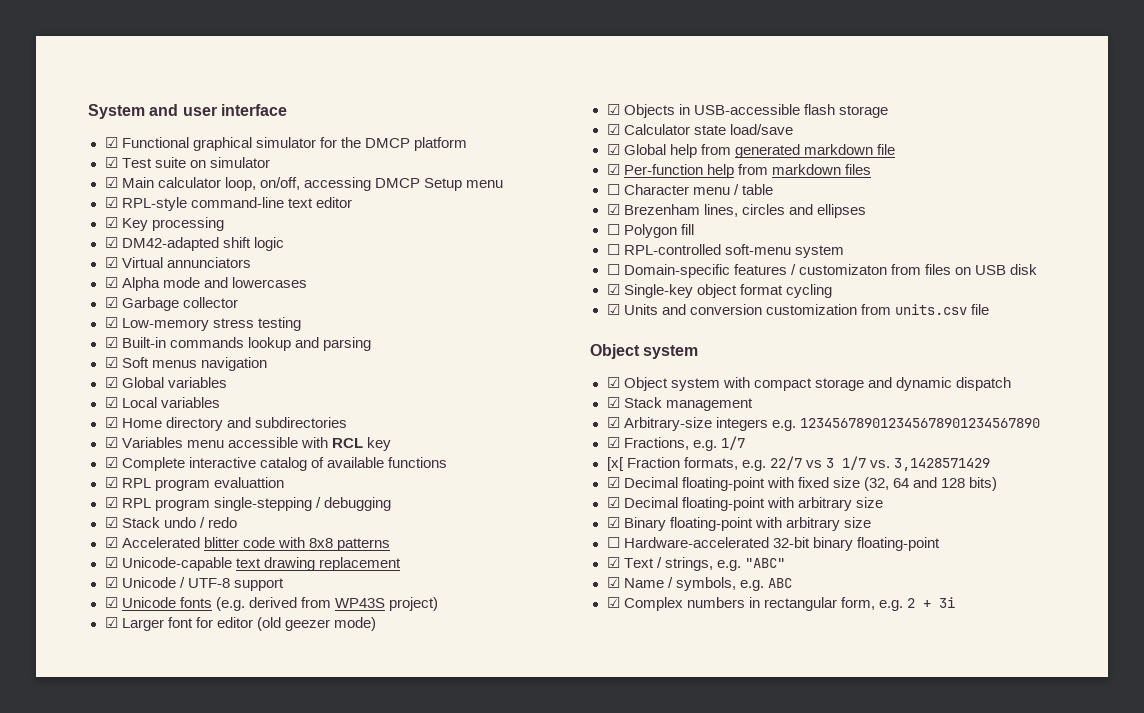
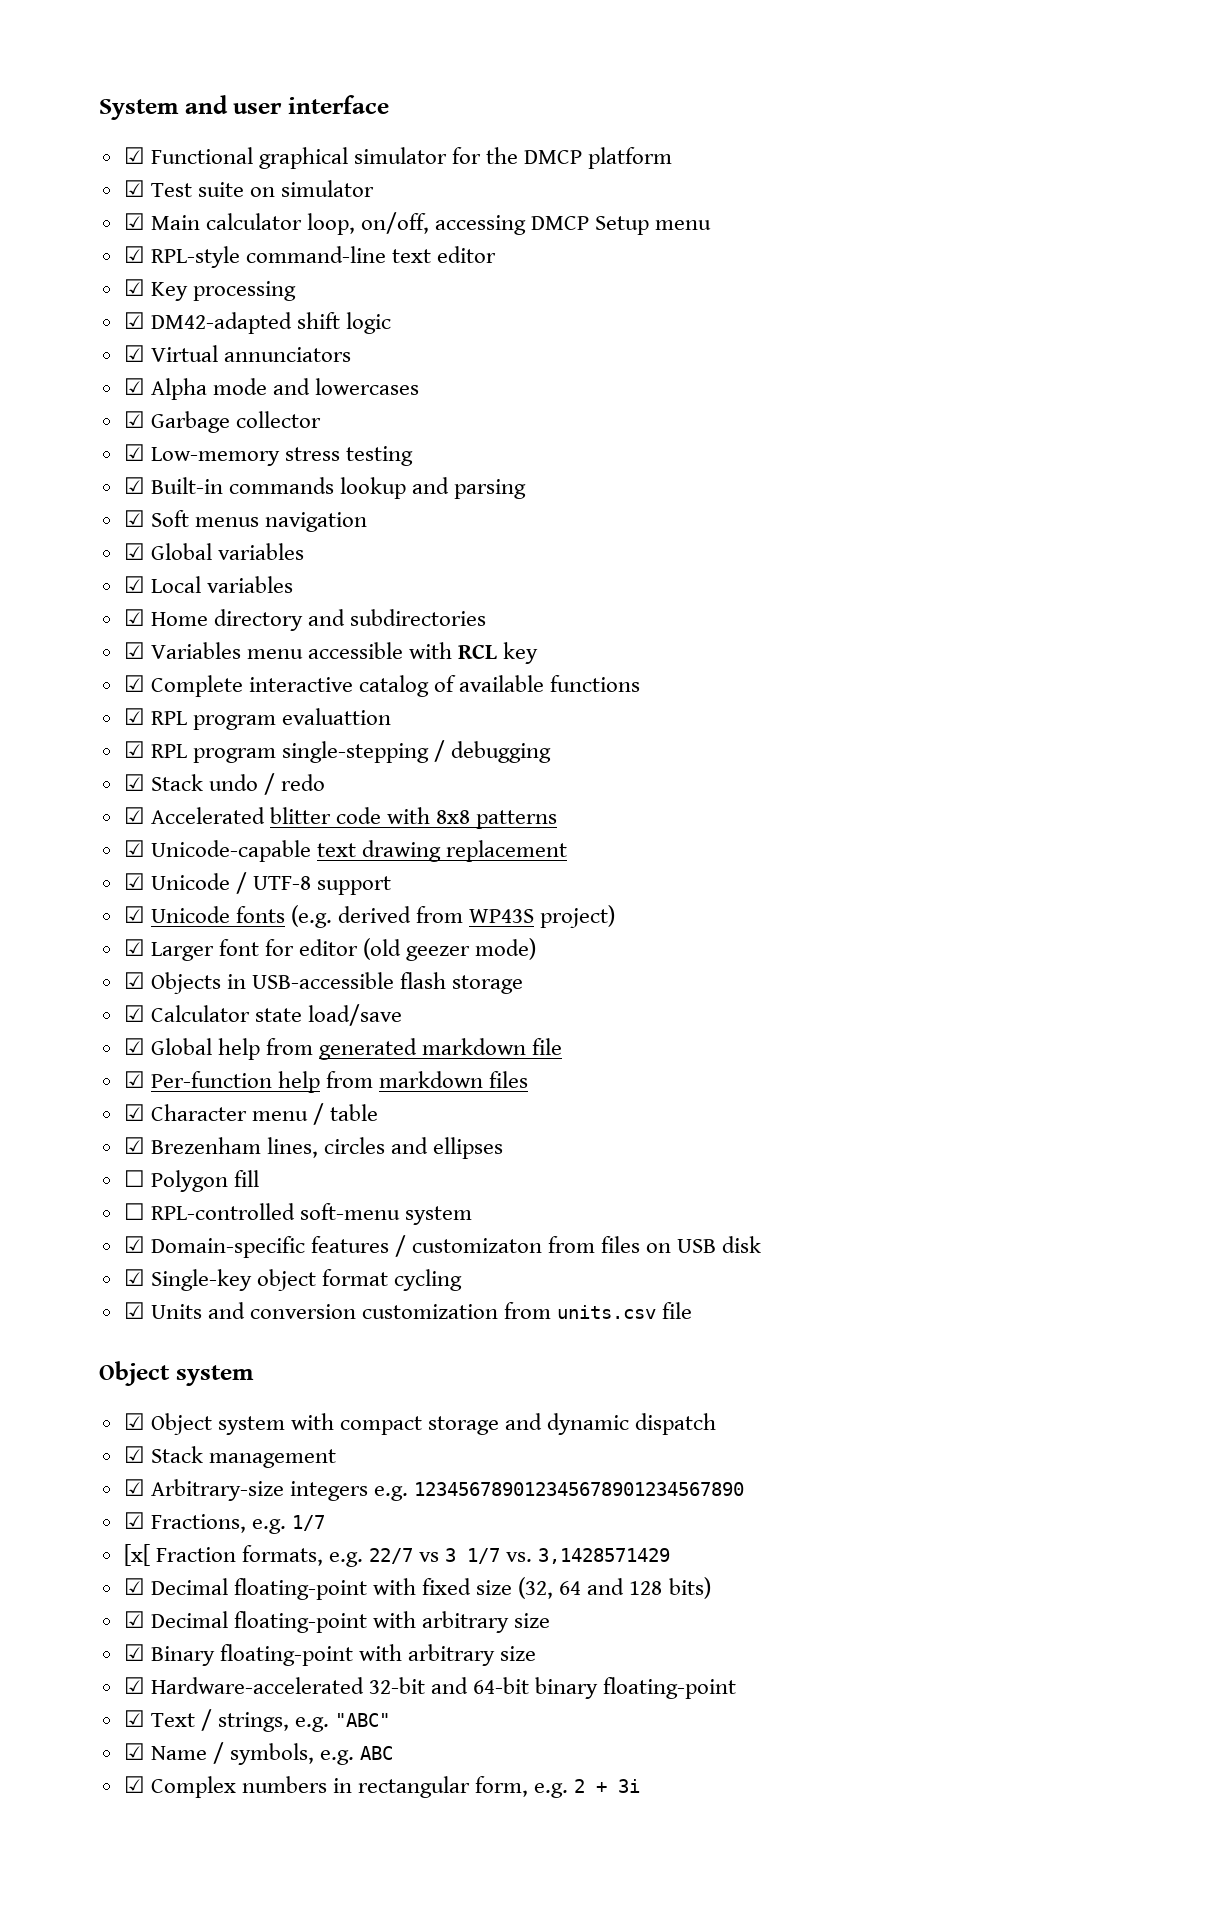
- ☐ Character menu / table
+ ☑ Character menu / table
- ☐ Domain-specific features / customizaton from files on USB disk
+ ☑ Domain-specific features / customizaton from files on USB disk
- ☐ Hardware-accelerated 32-bit binary floating-point
+ ☑ Hardware-accelerated 32-bit and 64-bit binary floating-point

